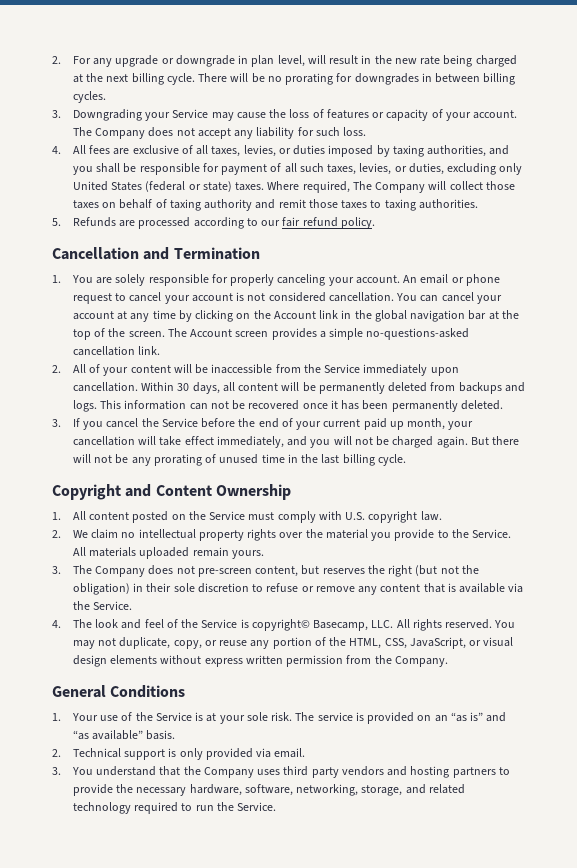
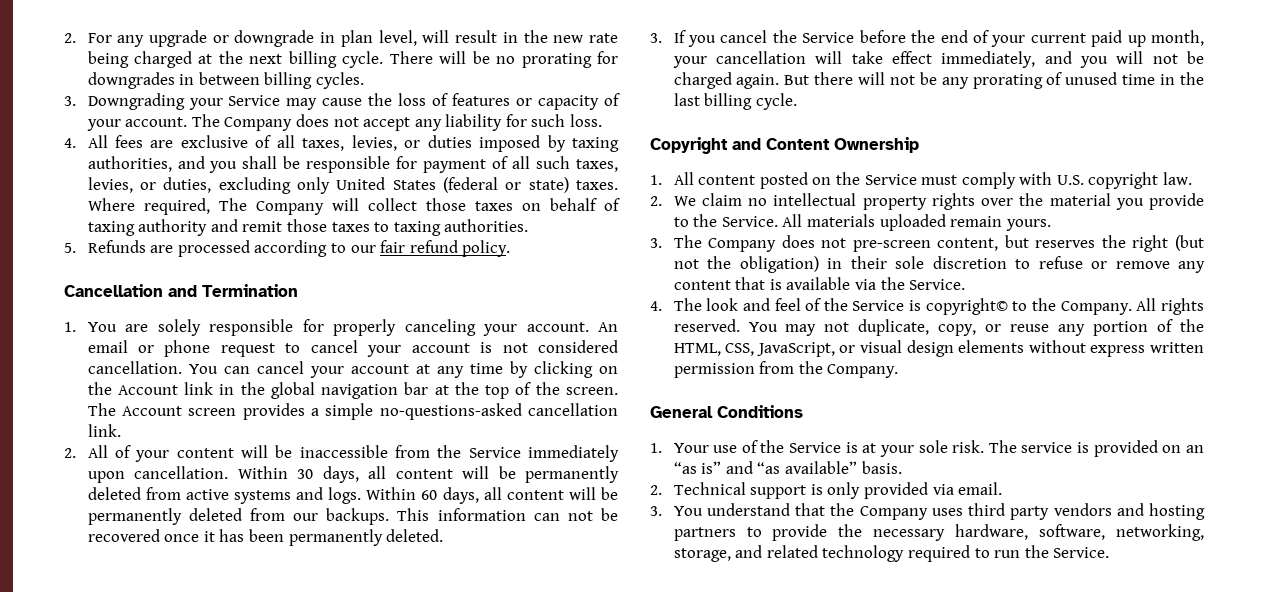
- Within 30 days, all content will be permanently deleted from backups and logs.
+ Within 30 days, all content will be permanently deleted from active systems and logs. Within 60 days, all content will be permanently deleted from our backups.
- 4. The look and feel of the Service is copyright© Basecamp, LLC. All rights reserved.
+ 4. The look and feel of the Service is copyright© to the Company. All rights reserved.

